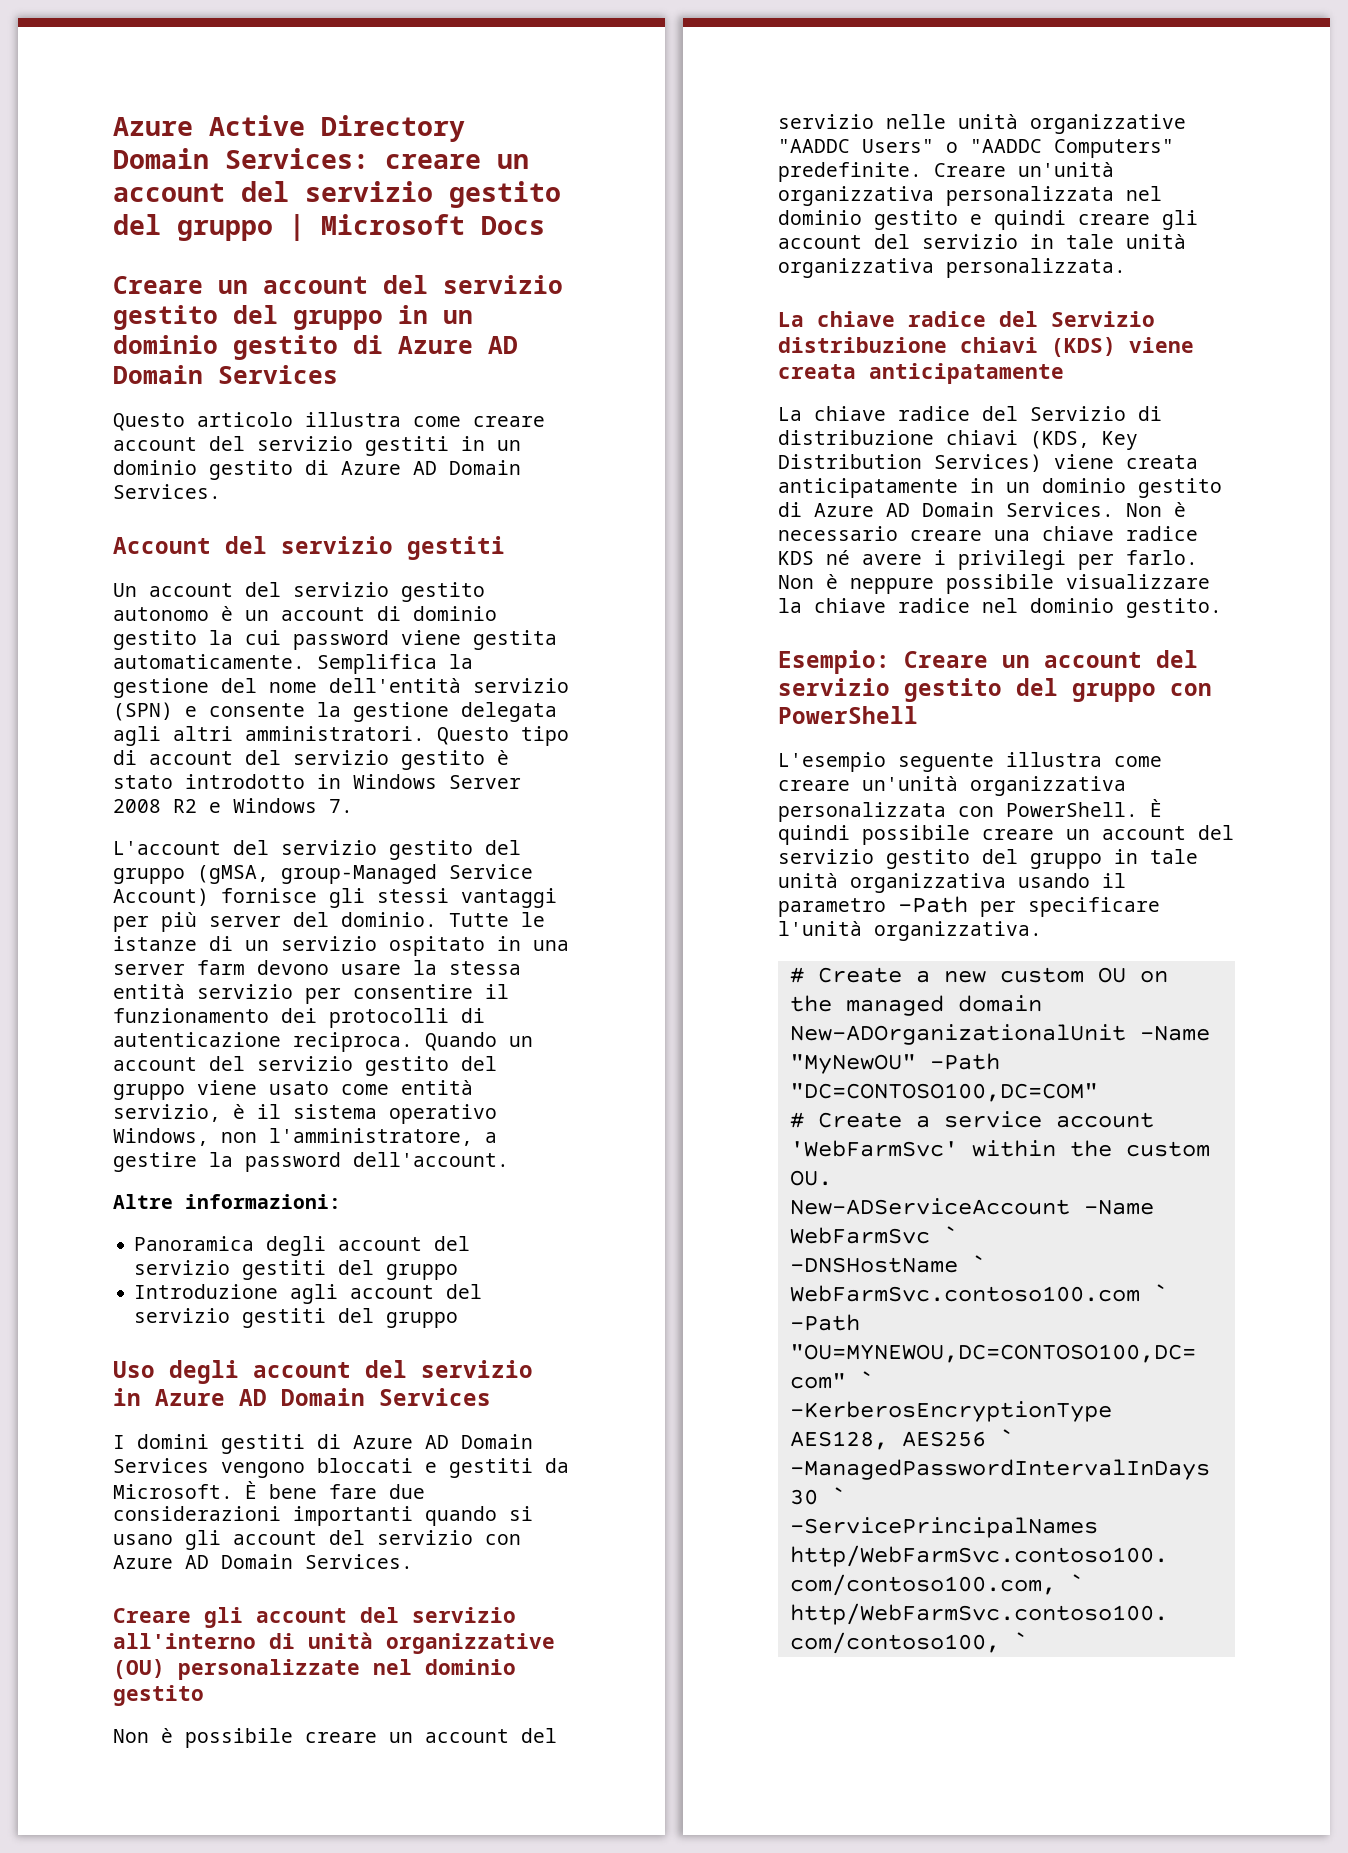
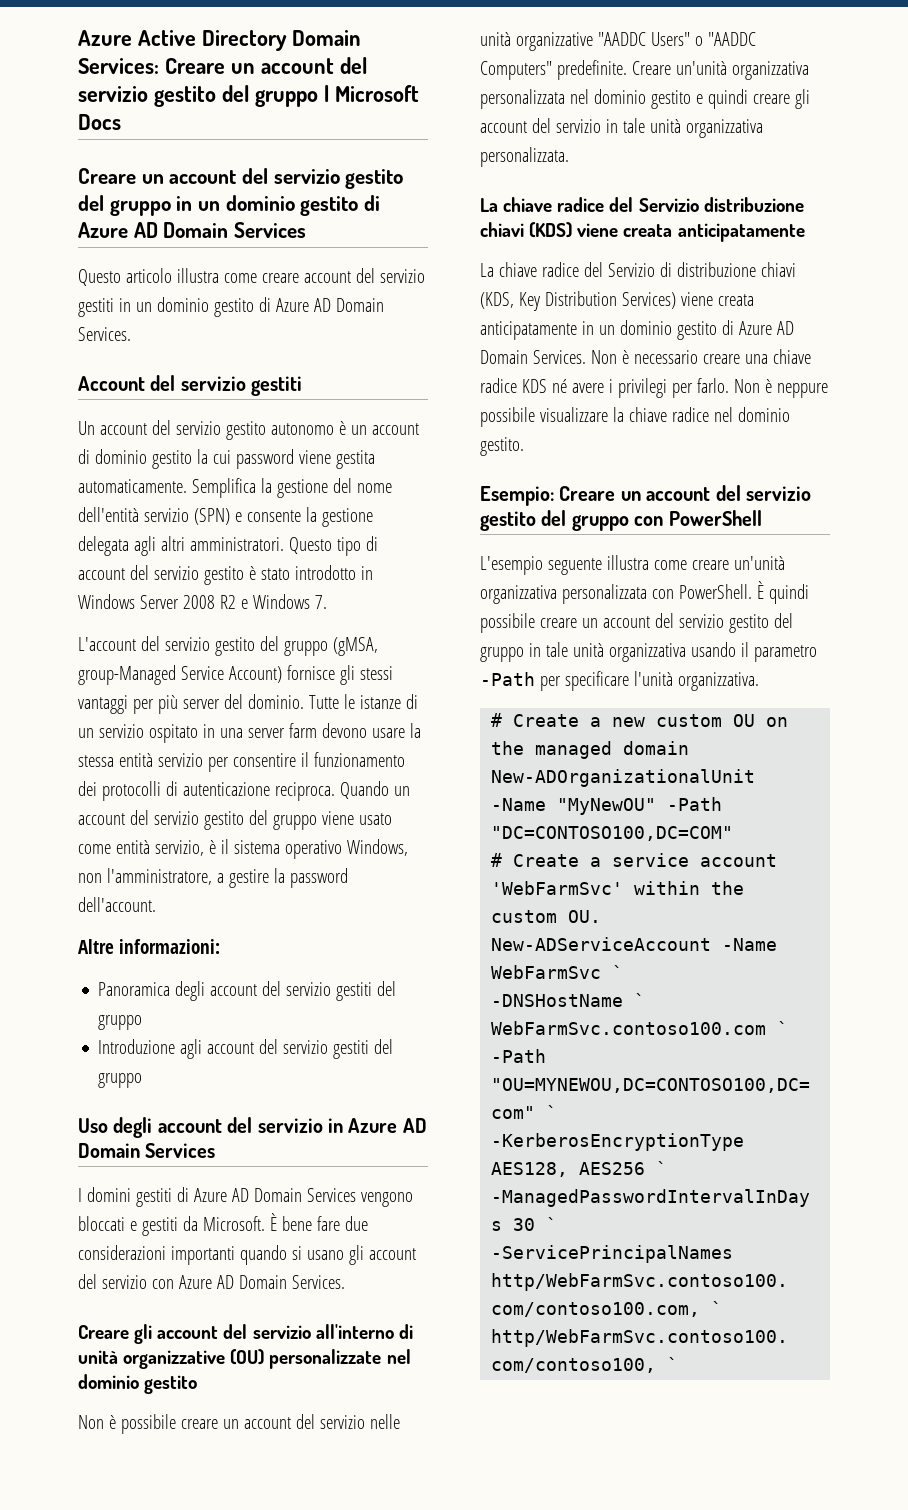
- Azure Active Directory Domain Services: creare un account del servizio gestito del gruppo | Microsoft Docs
+ Azure Active Directory Domain Services: Creare un account del servizio gestito del gruppo | Microsoft Docs

